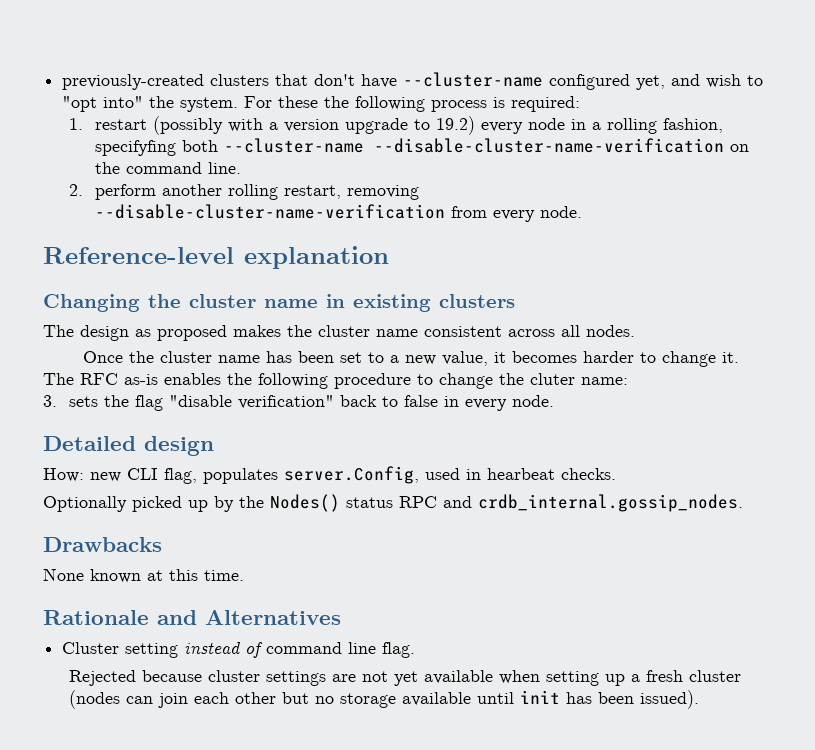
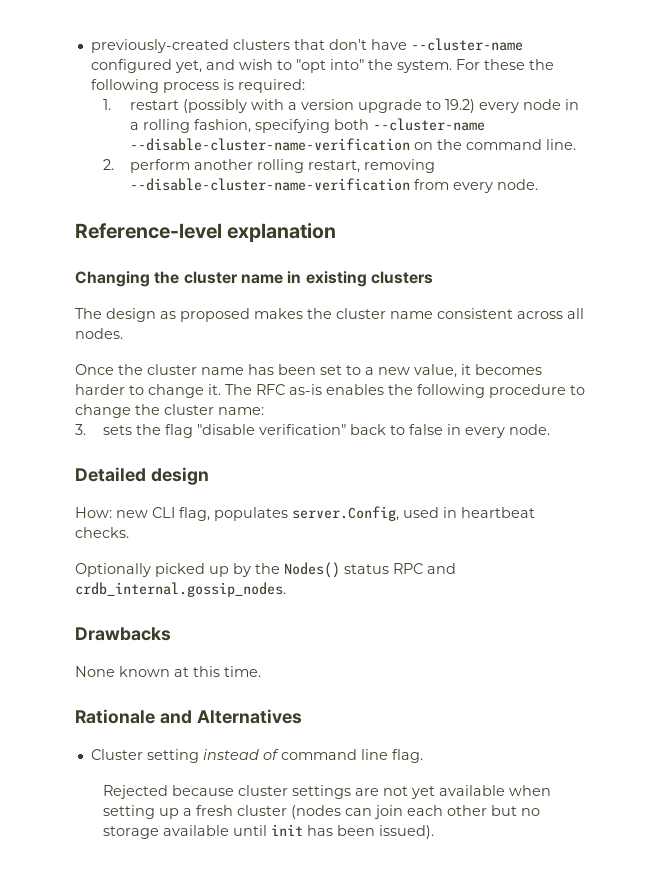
- 1. restart (possibly with a version upgrade to 19.2) every node in a rolling fashion, specifyfing both --cluster-name --disable-cluster-name-verification on the command line.
+ 1. restart (possibly with a version upgrade to 19.2) every node in a rolling fashion, specifying both --cluster-name --disable-cluster-name-verification on the command line.
- The RFC as-is enables the following procedure to change the cluter name:
+ The RFC as-is enables the following procedure to change the cluster name:
- How: new CLI flag, populates server.Config, used in hearbeat checks.
+ How: new CLI flag, populates server.Config, used in heartbeat checks.

